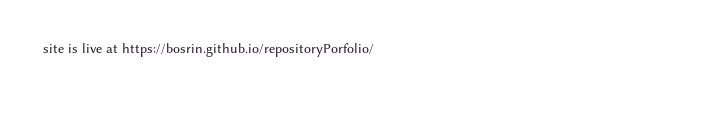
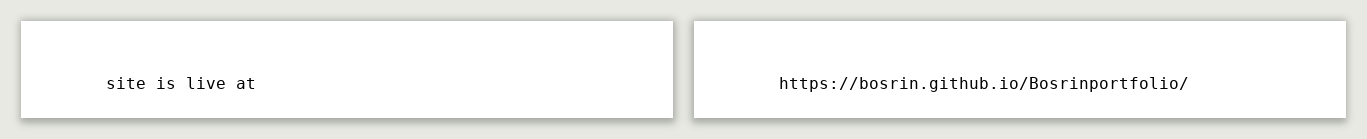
- site is live at https://bosrin.github.io/repositoryPorfolio/
+ site is live at https://bosrin.github.io/Bosrinportfolio/

